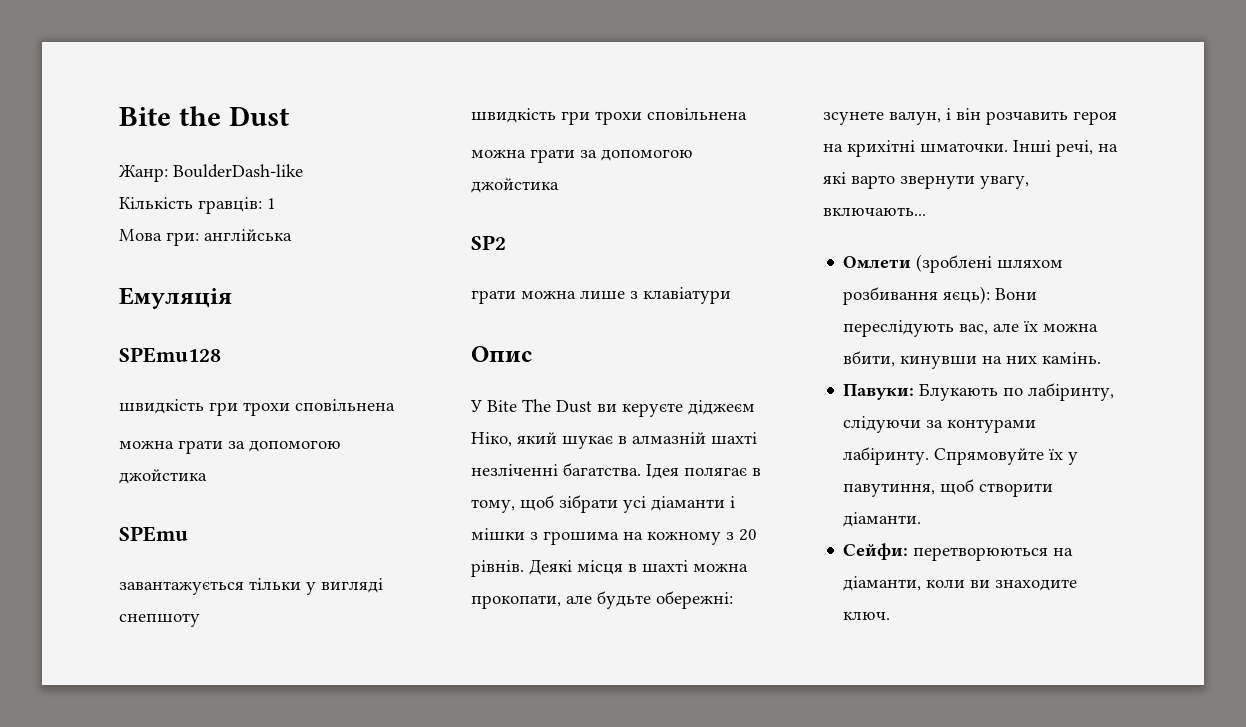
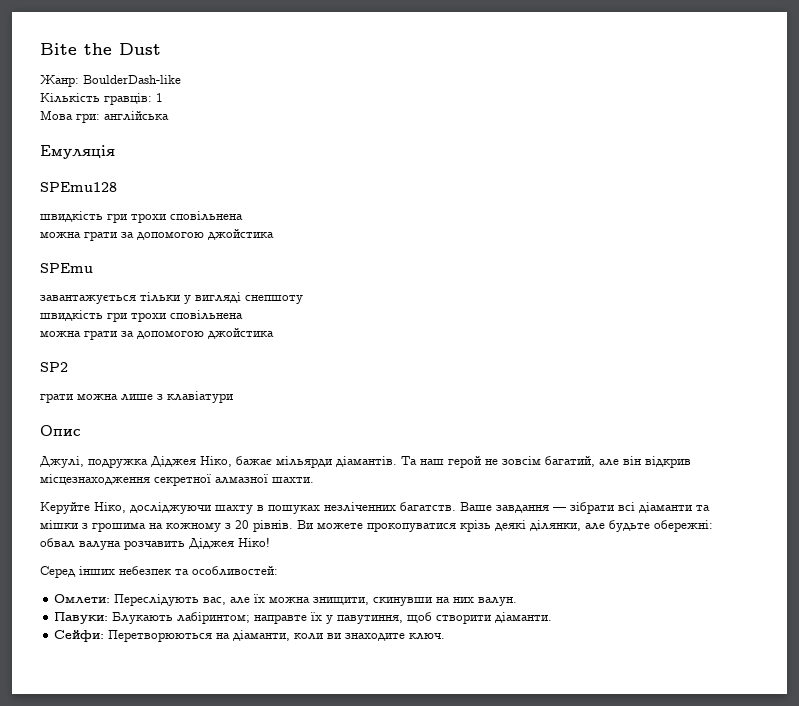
- У Bite The Dust ви керуєте діджеєм Ніко, який шукає в алмазній шахті незліченні багатства. Ідея полягає в тому, щоб зібрати усі діаманти і мішки з грошима на кожному з 20 рівнів.
+ Джулі, подружка Діджея Ніко, бажає мільярди діамантів. Та наш герой не зовсім багатий, але він відкрив місцезнаходження секретної алмазної шахти.
+ Керуйте Ніко, досліджуючи шахту в пошуках незліченних багатств. Ваше завдання — зібрати всі діаманти та мішки з грошима на кожному з 20 рівнів.
- Деякі місця в шахті можна прокопати, але будьте обережні: зсунете валун, і він розчавить героя на крихітні шматочки. Інші речі, на які варто звернути увагу, включають...
- Омлети (зроблені шляхом розбивання яєць): Вони переслідують вас, але їх можна вбити, кинувши на них камінь.
+ Ви можете прокопуватися крізь деякі ділянки, але будьте обережні: обвал валуна розчавить Діджея Ніко!
+ Серед інших небезпек та особливостей:
+ Омлети: Переслідують вас, але їх можна знищити, скинувши на них валун.
- Павуки: Блукають по лабіринту, слідуючи за контурами лабіринту. Спрямовуйте їх у павутиння, щоб створити діаманти.
+ Павуки: Блукають лабіринтом; направте їх у павутиння, щоб створити діаманти.
- Сейфи: перетворюються на діаманти, коли ви знаходите ключ.
+ Сейфи: Перетворюються на діаманти, коли ви знаходите ключ.

